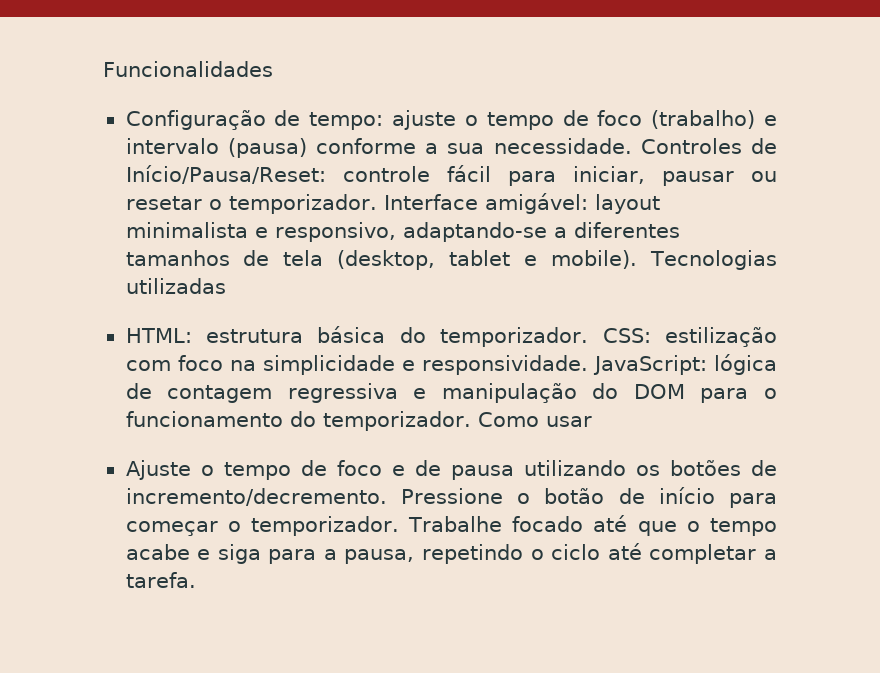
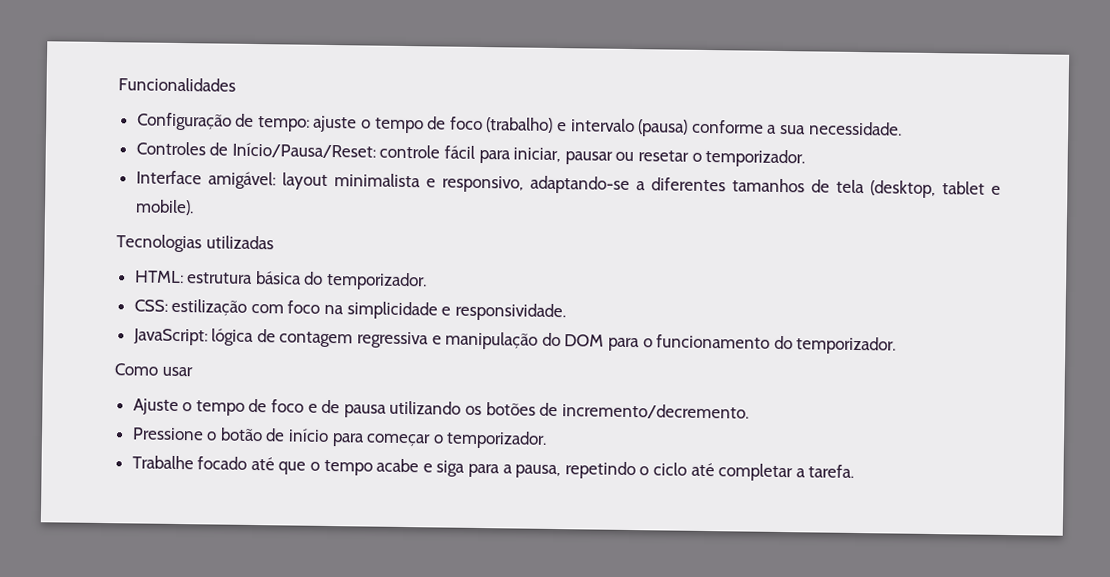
- Configuração de tempo: ajuste o tempo de foco (trabalho) e intervalo (pausa) conforme a sua necessidade. Controles de Início/Pausa/Reset: controle fácil para iniciar, pausar ou resetar o temporizador. Interface amigável: layout minimalista e responsivo, adaptando-se a diferentes tamanhos de tela (desktop, tablet e mobile). Tecnologias utilizadas
+ Configuração de tempo: ajuste o tempo de foco (trabalho) e intervalo (pausa) conforme a sua necessidade.
+ Controles de Início/Pausa/Reset: controle fácil para iniciar, pausar ou resetar o temporizador.
+ Interface amigável: layout minimalista e responsivo, adaptando-se a diferentes tamanhos de tela (desktop, tablet e mobile).
+ Tecnologias utilizadas
- HTML: estrutura básica do temporizador. CSS: estilização com foco na simplicidade e responsividade. JavaScript: lógica de contagem regressiva e manipulação do DOM para o funcionamento do temporizador. Como usar
+ HTML: estrutura básica do temporizador.
+ CSS: estilização com foco na simplicidade e responsividade.
+ JavaScript: lógica de contagem regressiva e manipulação do DOM para o funcionamento do temporizador.
+ Como usar
- Ajuste o tempo de foco e de pausa utilizando os botões de incremento/decremento. Pressione o botão de início para começar o temporizador. Trabalhe focado até que o tempo acabe e siga para a pausa, repetindo o ciclo até completar a tarefa.
+ Ajuste o tempo de foco e de pausa utilizando os botões de incremento/decremento.
+ Pressione o botão de início para começar o temporizador.
+ Trabalhe focado até que o tempo acabe e siga para a pausa, repetindo o ciclo até completar a tarefa.

